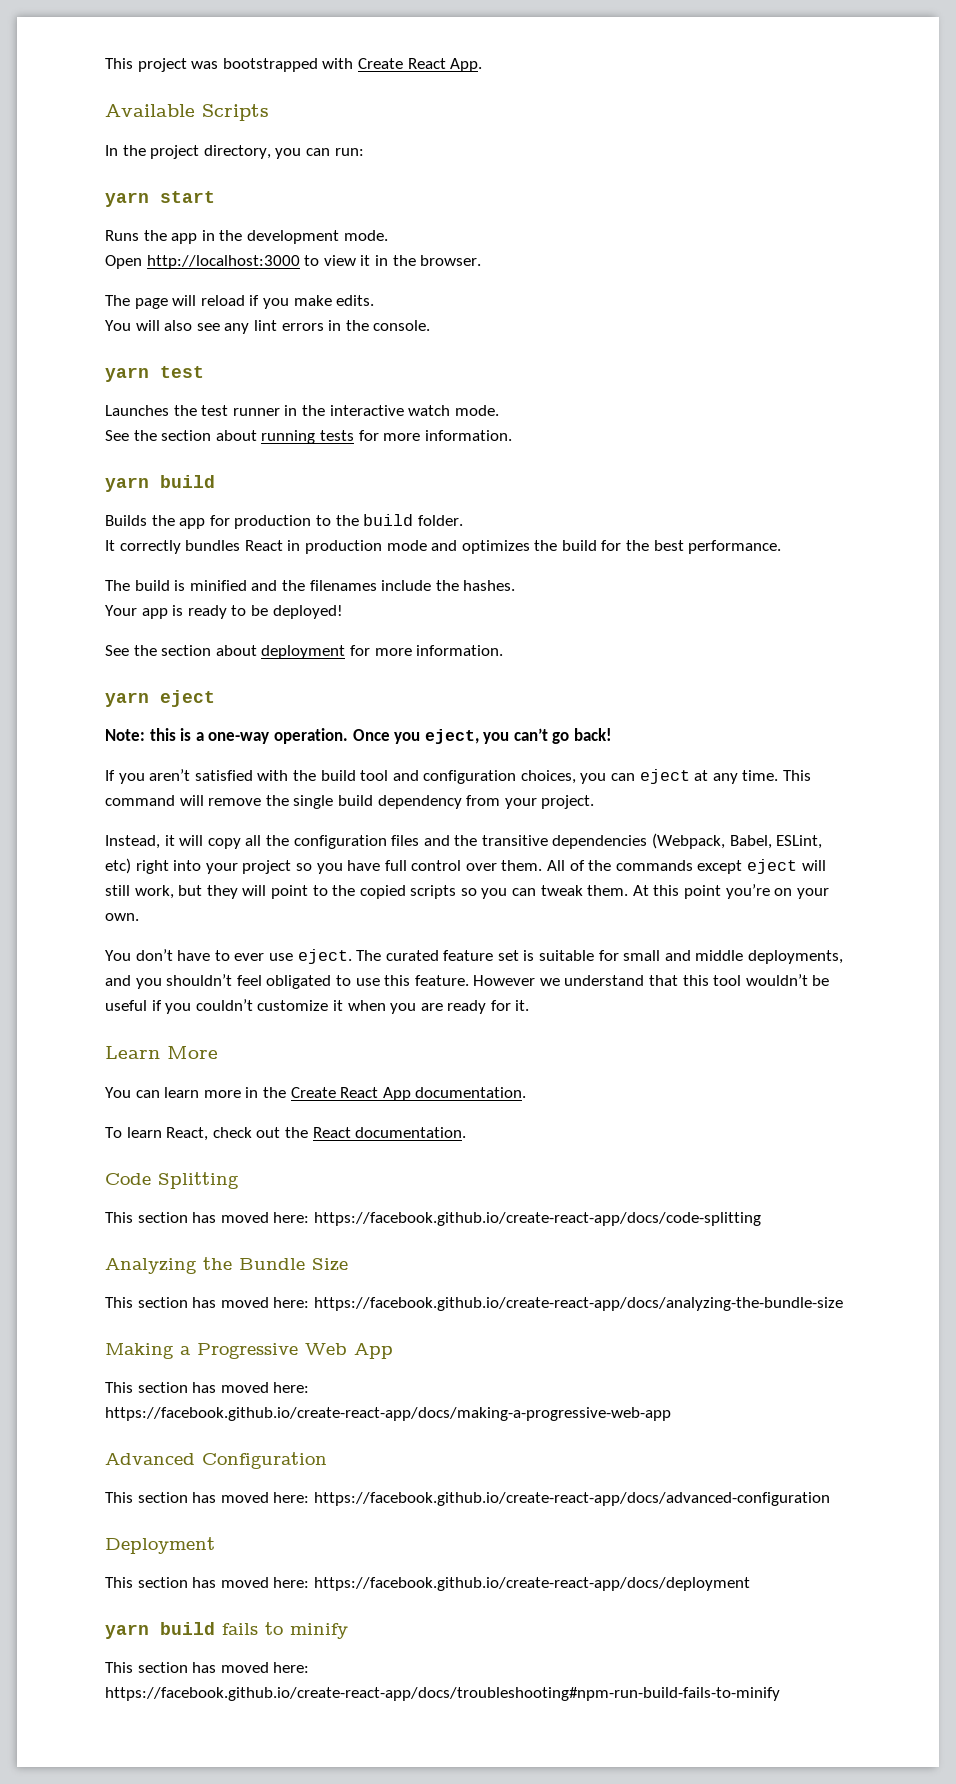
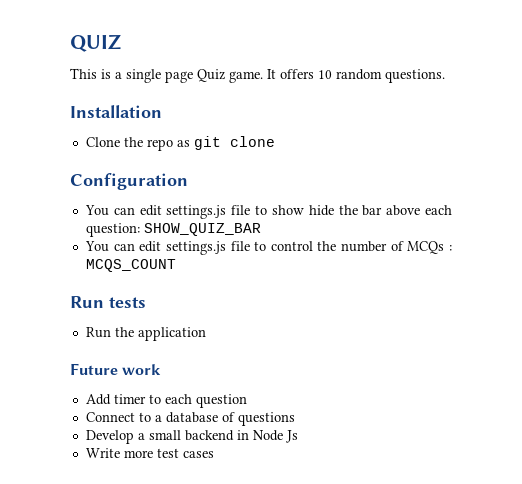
- This project was bootstrapped with Create React App.
- Available Scripts
- In the project directory, you can run:
- yarn start
- Runs the app in the development mode.
- Open http://localhost:3000 to view it in the browser.
- The page will reload if you make edits.
- You will also see any lint errors in the console.
- yarn test
- Launches the test runner in the interactive watch mode.
- See the section about running tests for more information.
- yarn build
- Builds the app for production to the build folder.
- It correctly bundles React in production mode and optimizes the build for the best performance.
- The build is minified and the filenames include the hashes.
- Your app is ready to be deployed!
- See the section about deployment for more information.
- yarn eject
- Note: this is a one-way operation. Once you eject, you can’t go back!
- If you aren’t satisfied with the build tool and configuration choices, you can eject at any time. This command will remove the single build dependency from your project.
- Instead, it will copy all the configuration files and the transitive dependencies (Webpack, Babel, ESLint, etc) right into your project so you have full control over them. All of the commands except eject will still work, but they will point to the copied scripts so you can tweak them. At this point you’re on your own.
- You don’t have to ever use eject. The curated feature set is suitable for small and middle deployments, and you shouldn’t feel obligated to use this feature. However we understand that this tool wouldn’t be useful if you couldn’t customize it when you are ready for it.
- Learn More
- You can learn more in the Create React App documentation.
- To learn React, check out the React documentation.
- Code Splitting
- This section has moved here: https://facebook.github.io/create-react-app/docs/code-splitting
- Analyzing the Bundle Size
- This section has moved here: https://facebook.github.io/create-react-app/docs/analyzing-the-bundle-size
- Making a Progressive Web App
- This section has moved here: https://facebook.github.io/create-react-app/docs/making-a-progressive-web-app
- Advanced Configuration
- This section has moved here: https://facebook.github.io/create-react-app/docs/advanced-configuration
- Deployment
- This section has moved here: https://facebook.github.io/create-react-app/docs/deployment
- yarn build fails to minify
- This section has moved here: https://facebook.github.io/create-react-app/docs/troubleshooting#npm-run-build-fails-to-minify
+ QUIZ
+ This is a single page Quiz game. It offers 10 random questions.
+ Installation
+ Clone the repo as git clone
+ Configuration
+ You can edit settings.js file to show hide the bar above each question: SHOW_QUIZ_BAR
+ You can edit settings.js file to control the number of MCQs : MCQS_COUNT
+ Run tests
+ Run the application
+ Future work
+ Add timer to each question
+ Connect to a database of questions
+ Develop a small backend in Node Js
+ Write more test cases

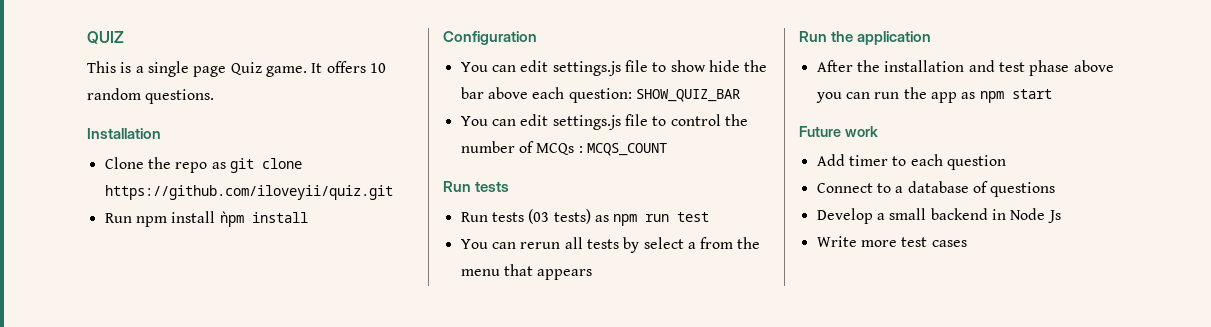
- Clone the repo as git clone
+ Clone the repo as git clone https://github.com/iloveyii/quiz.git
+ Run npm install ǹpm install
+ Run tests (03 tests) as npm run test
+ You can rerun all tests by select a from the menu that appears
  Run the application
+ After the installation and test phase above you can run the app as npm start

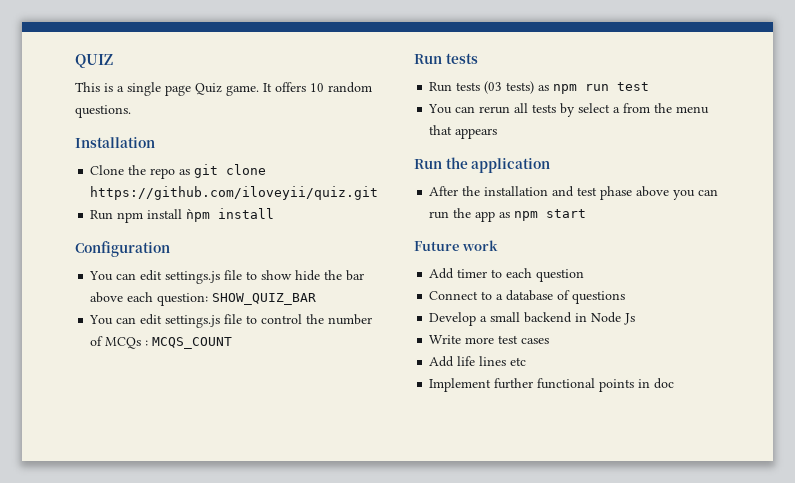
+ Add life lines etc
+ Implement further functional points in doc

